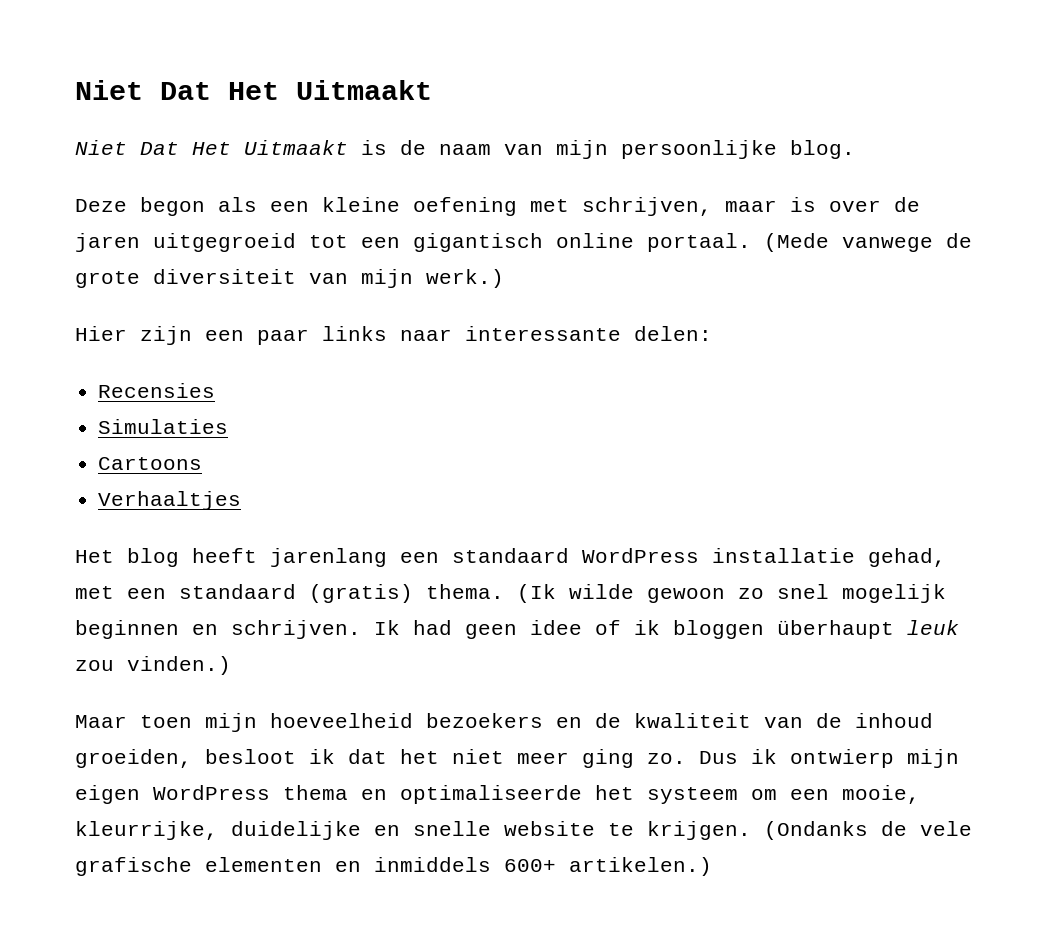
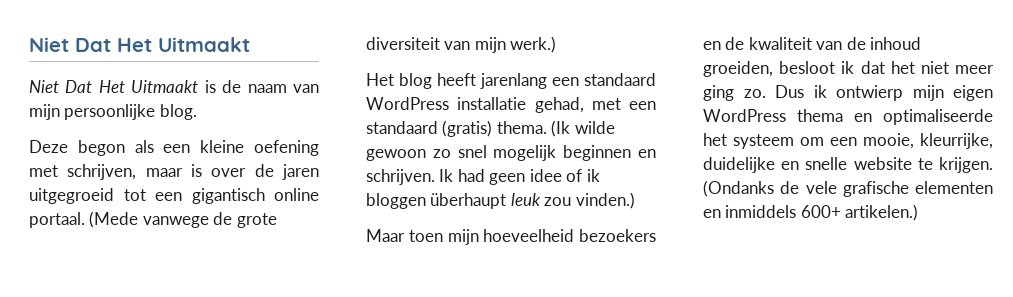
- Hier zijn een paar links naar interessante delen:
- Recensies
- Simulaties
- Cartoons
- Verhaaltjes

